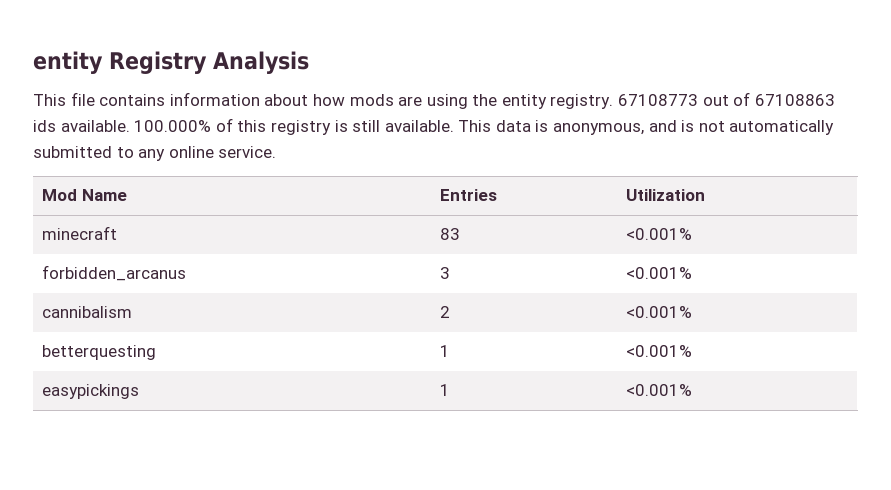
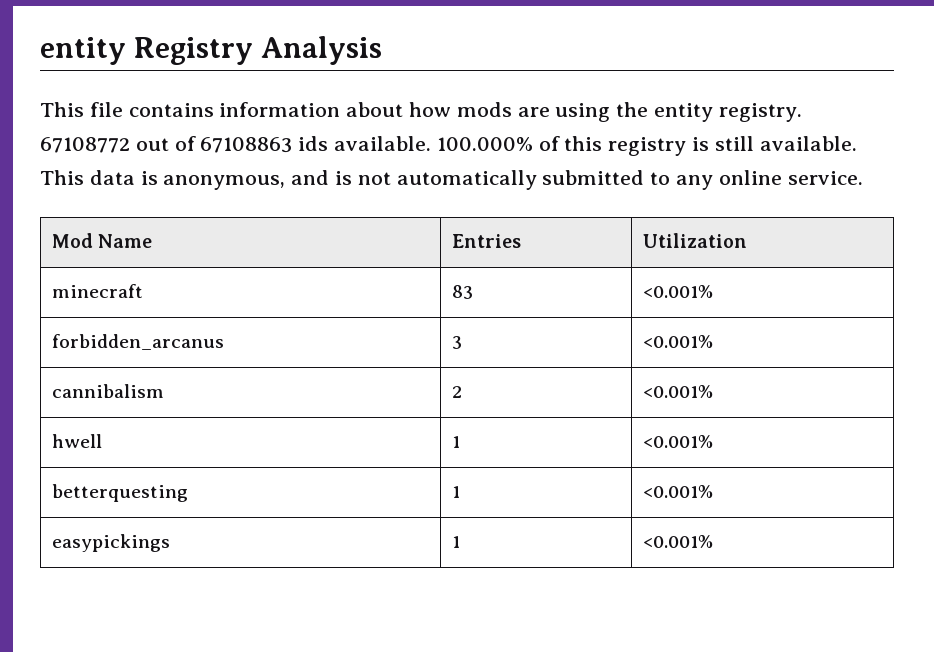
- 67108773 out of 67108863 ids available.
+ 67108772 out of 67108863 ids available.
+ hwell | 1 | <0.001%

